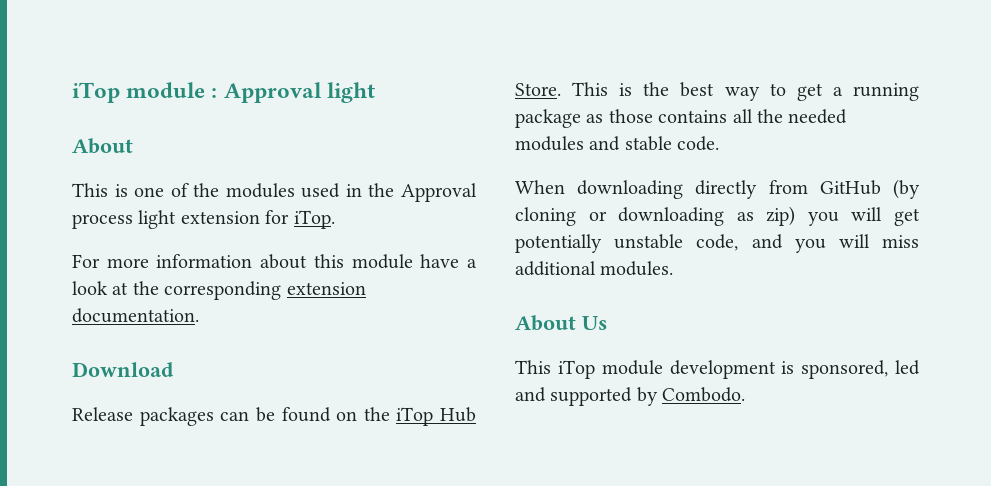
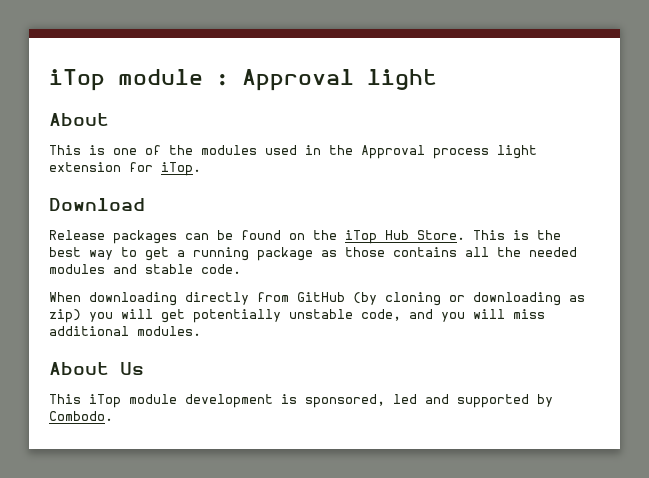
- For more information about this module have a look at the corresponding extension documentation.

